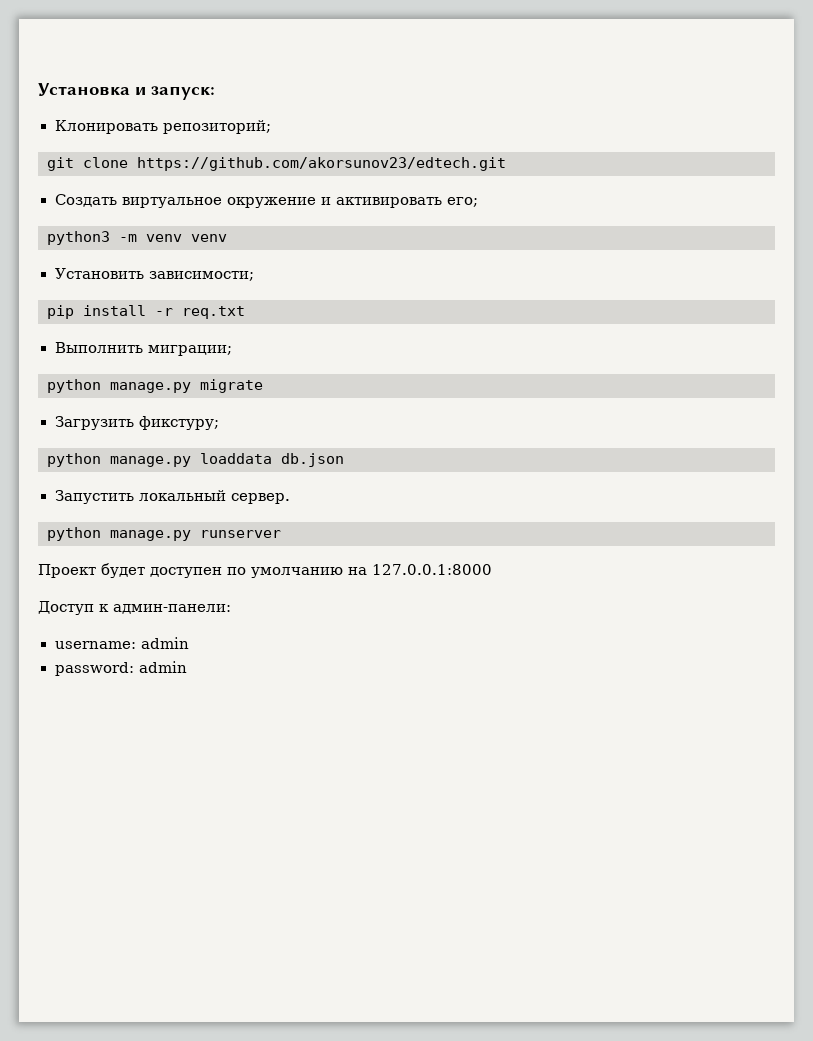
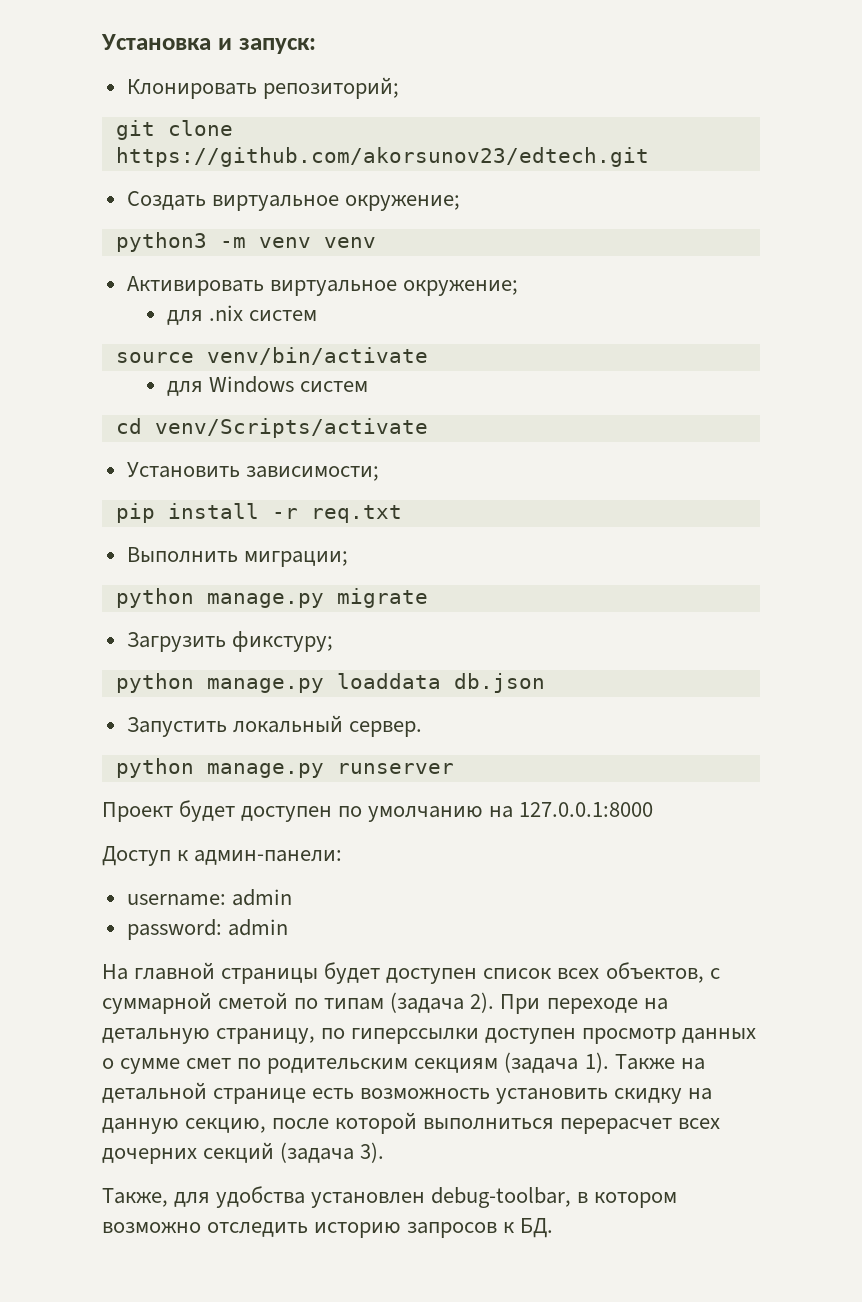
- Создать виртуальное окружение и активировать его;
+ Создать виртуальное окружение;
+ Активировать виртуальное окружение;
+ для .nix систем
+ source venv/bin/activate
+ для Windows систем
+ cd venv/Scripts/activate
+ На главной страницы будет доступен список всех объектов, с суммарной сметой по типам (задача 2). При переходе на детальную страницу, по гиперссылки доступен просмотр данных о сумме смет по родительским секциям (задача 1). Также на детальной странице есть возможность установить скидку на данную секцию, после которой выполниться перерасчет всех дочерних секций (задача 3).
+ Также, для удобства установлен debug-toolbar, в котором возможно отследить историю запросов к БД.

